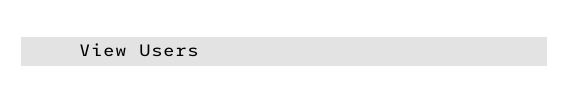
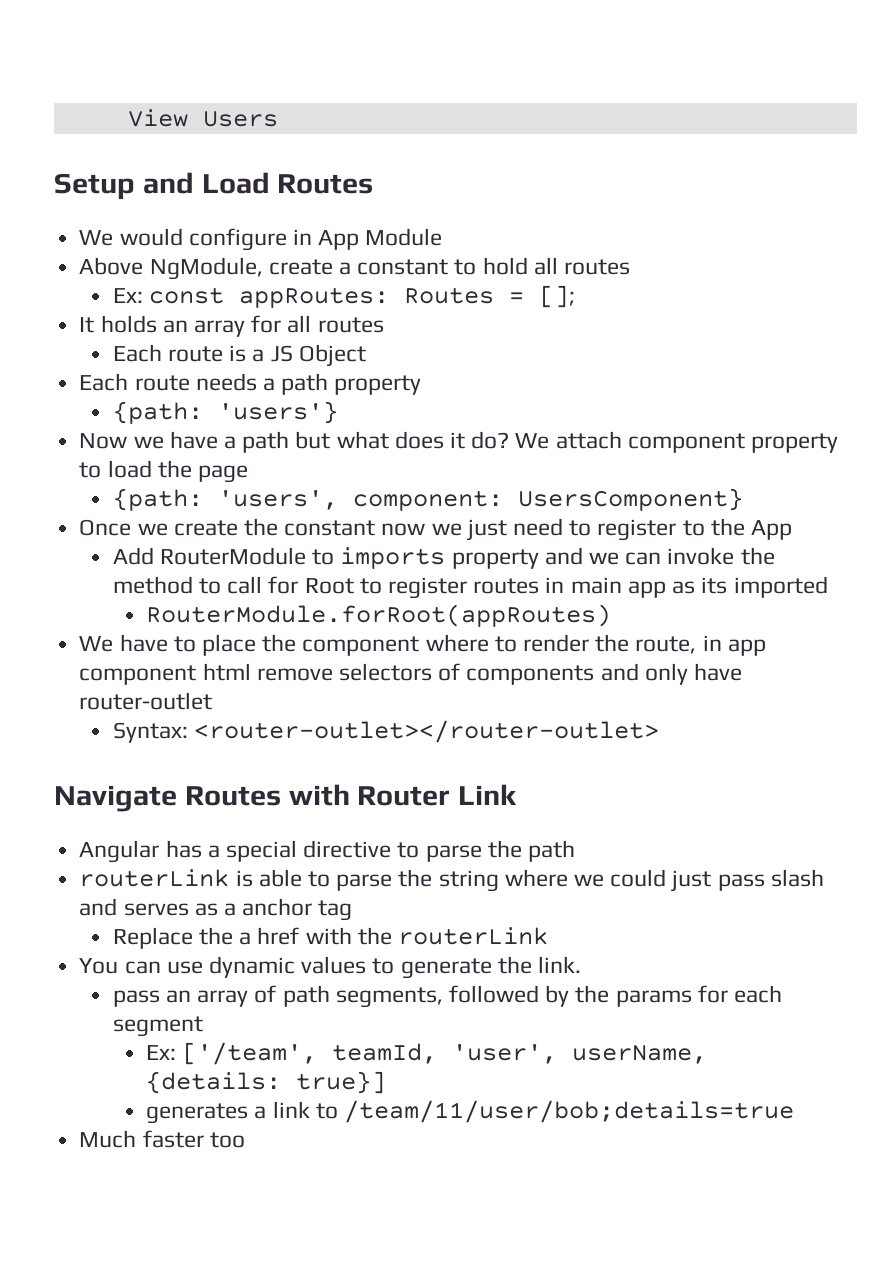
+ Setup and Load Routes
+ We would configure in App Module
+ Above NgModule, create a constant to hold all routes
+ Ex: const appRoutes: Routes = [];
+ It holds an array for all routes
+ Each route is a JS Object
+ Each route needs a path property
+ {path: 'users'}
+ Now we have a path but what does it do? We attach component property to load the page
+ {path: 'users', component: UsersComponent}
+ Once we create the constant now we just need to register to the App
+ Add RouterModule to imports property and we can invoke the method to call for Root to register routes in main app as its imported
+ RouterModule.forRoot(appRoutes)
+ We have to place the component where to render the route, in app component html remove selectors of components and only have router-outlet
+ Syntax: <router-outlet></router-outlet>
+ Navigate Routes with Router Link
+ Angular has a special directive to parse the path
+ routerLink is able to parse the string where we could just pass slash and serves as a anchor tag
+ Replace the a href with the routerLink
+ You can use dynamic values to generate the link.
+ pass an array of path segments, followed by the params for each segment
+ Ex: ['/team', teamId, 'user', userName, {details: true}]
+ generates a link to /team/11/user/bob;details=true
+ Much faster too

